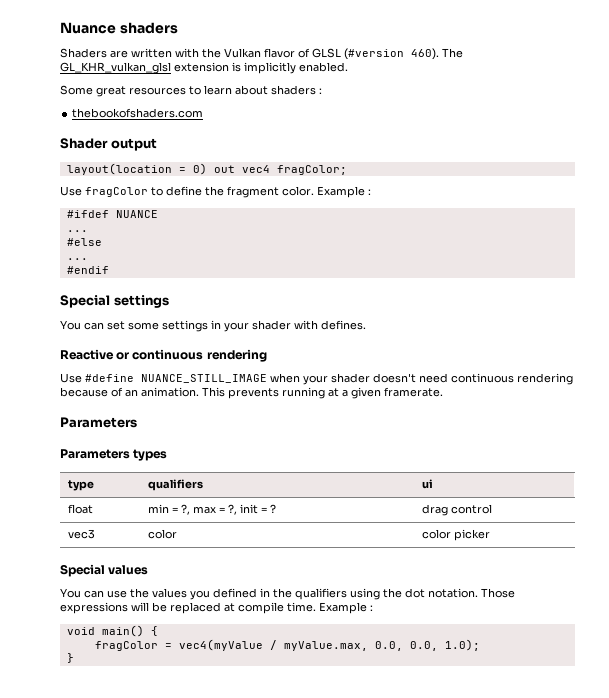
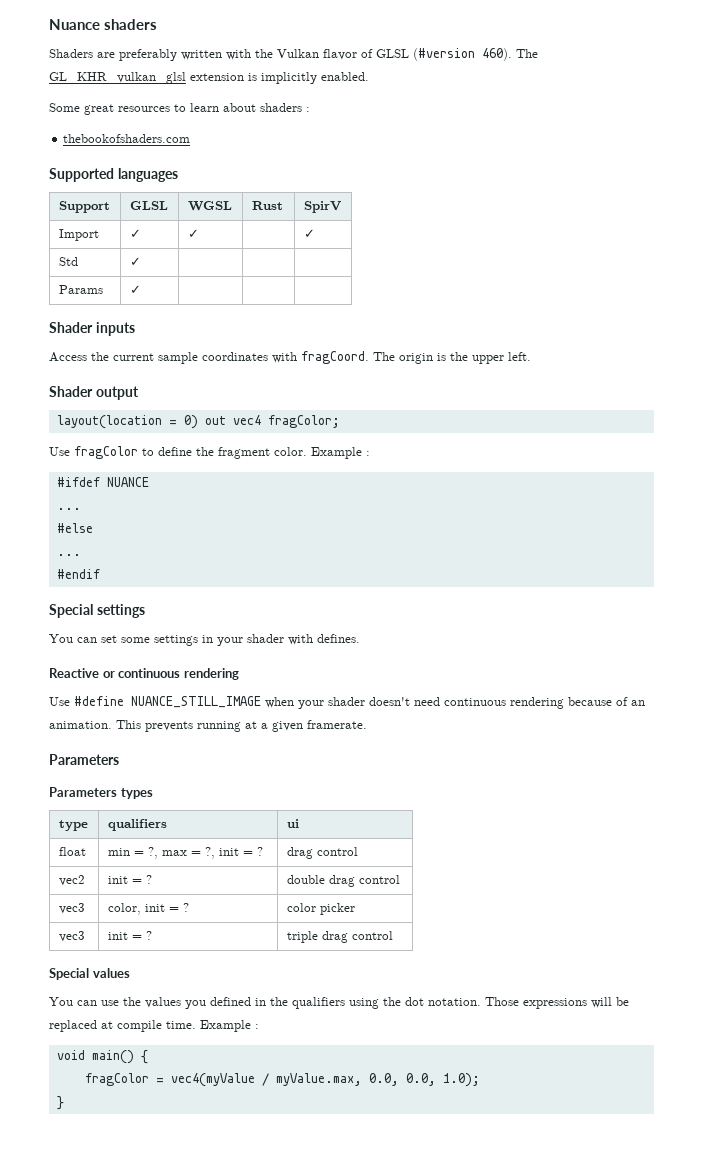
- Shaders are written with the Vulkan flavor of GLSL (#version 460).
+ Shaders are preferably written with the Vulkan flavor of GLSL (#version 460).
+ Supported languages
+ Support | GLSL | WGSL | Rust | SpirV
+ Import | ✓ | ✓ | | ✓
+ Std | ✓ | | |
+ Params | ✓ | | |
+ Shader inputs
+ Access the current sample coordinates with fragCoord. The origin is the upper left.
- vec3 | color | color picker
+ vec2 | init = ? | double drag control
+ vec3 | color, init = ? | color picker
+ vec3 | init = ? | triple drag control

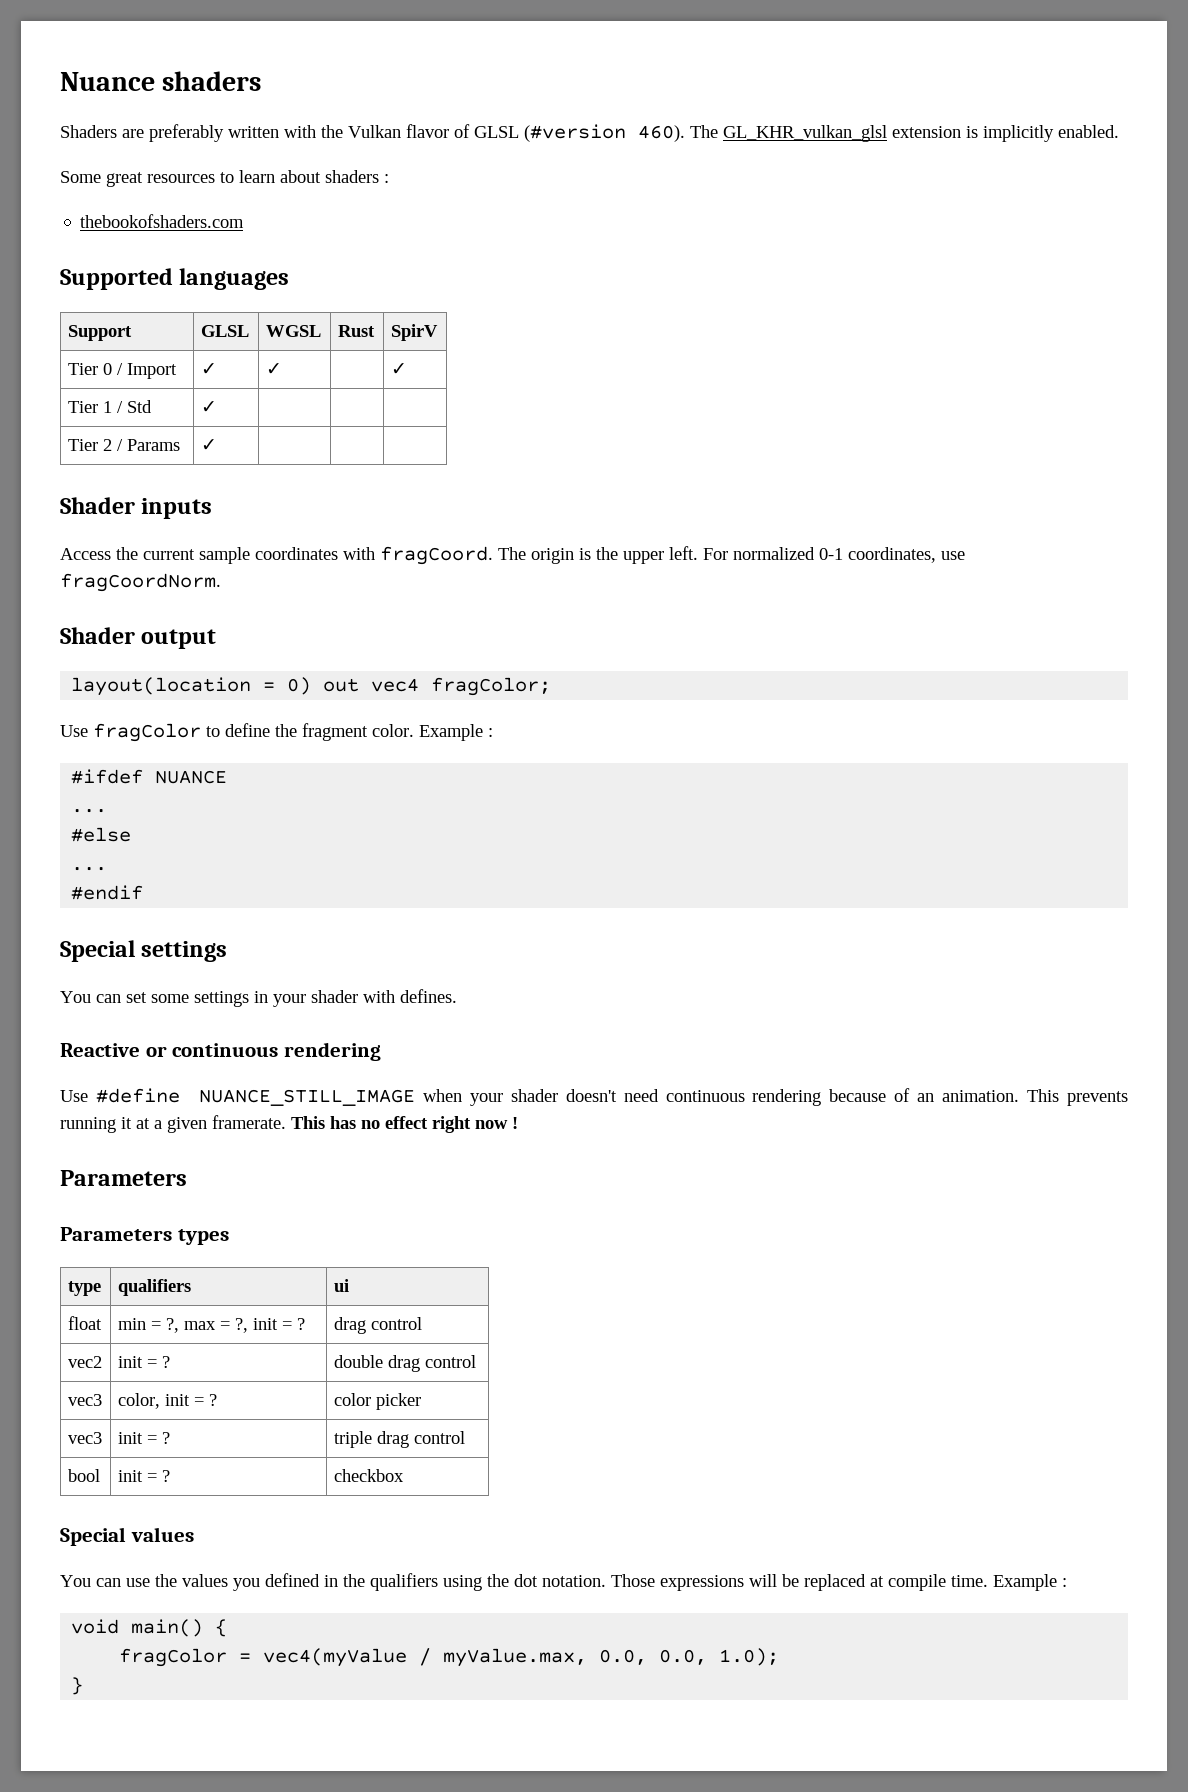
- Import | ✓ | ✓ | | ✓
+ Tier 0 / Import | ✓ | ✓ | | ✓
- Std | ✓ | | |
+ Tier 1 / Std | ✓ | | |
- Params | ✓ | | |
+ Tier 2 / Params | ✓ | | |
+ For normalized 0-1 coordinates, use fragCoordNorm.
- This prevents running at a given framerate.
+ This prevents running it at a given framerate. This has no effect right now !
+ bool | init = ? | checkbox

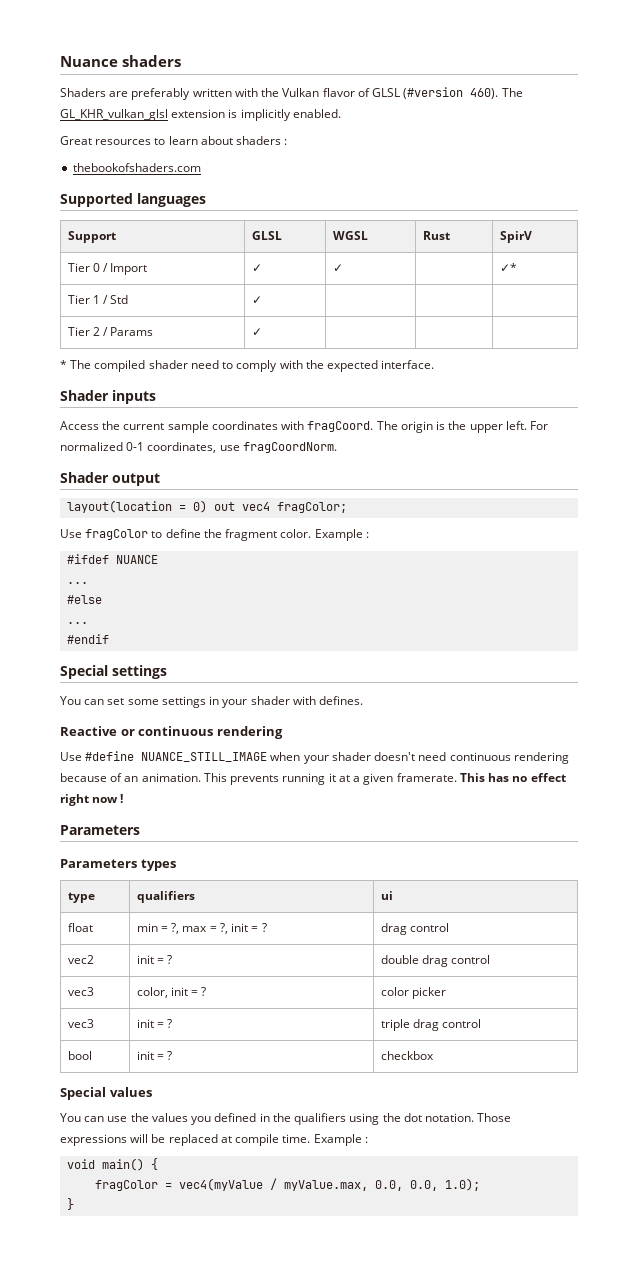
- Some great resources to learn about shaders :
+ Great resources to learn about shaders :
- Tier 0 / Import | ✓ | ✓ | | ✓
+ Tier 0 / Import | ✓ | ✓ | | ✓*
+ * The compiled shader need to comply with the expected interface.

